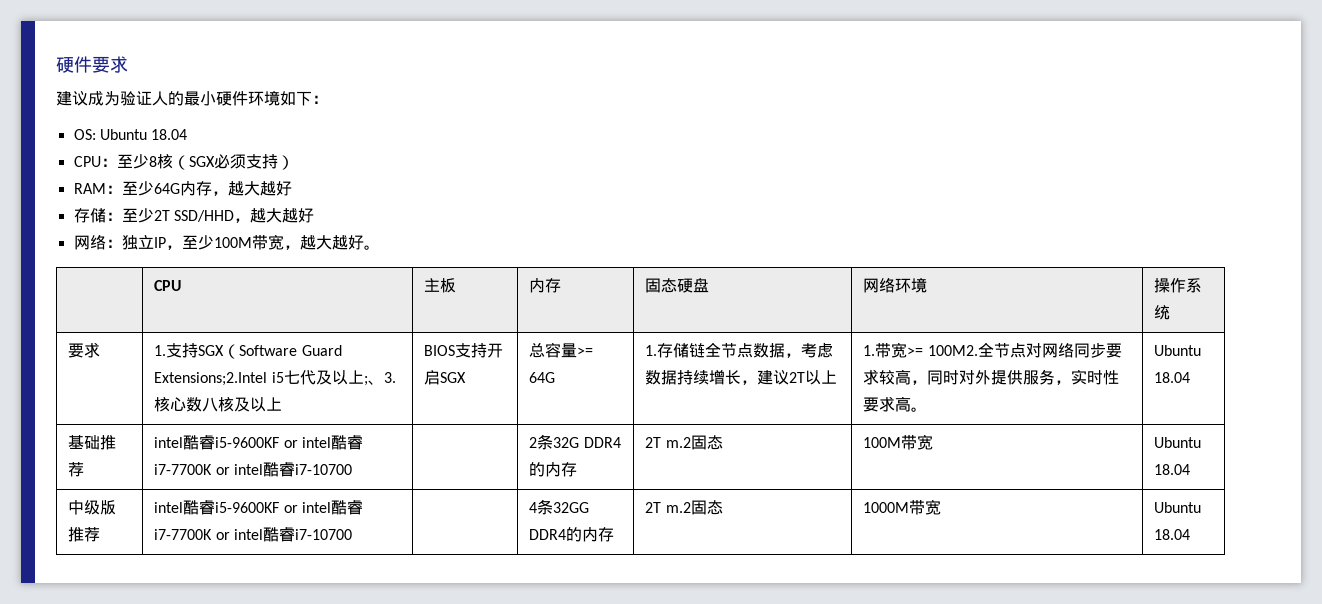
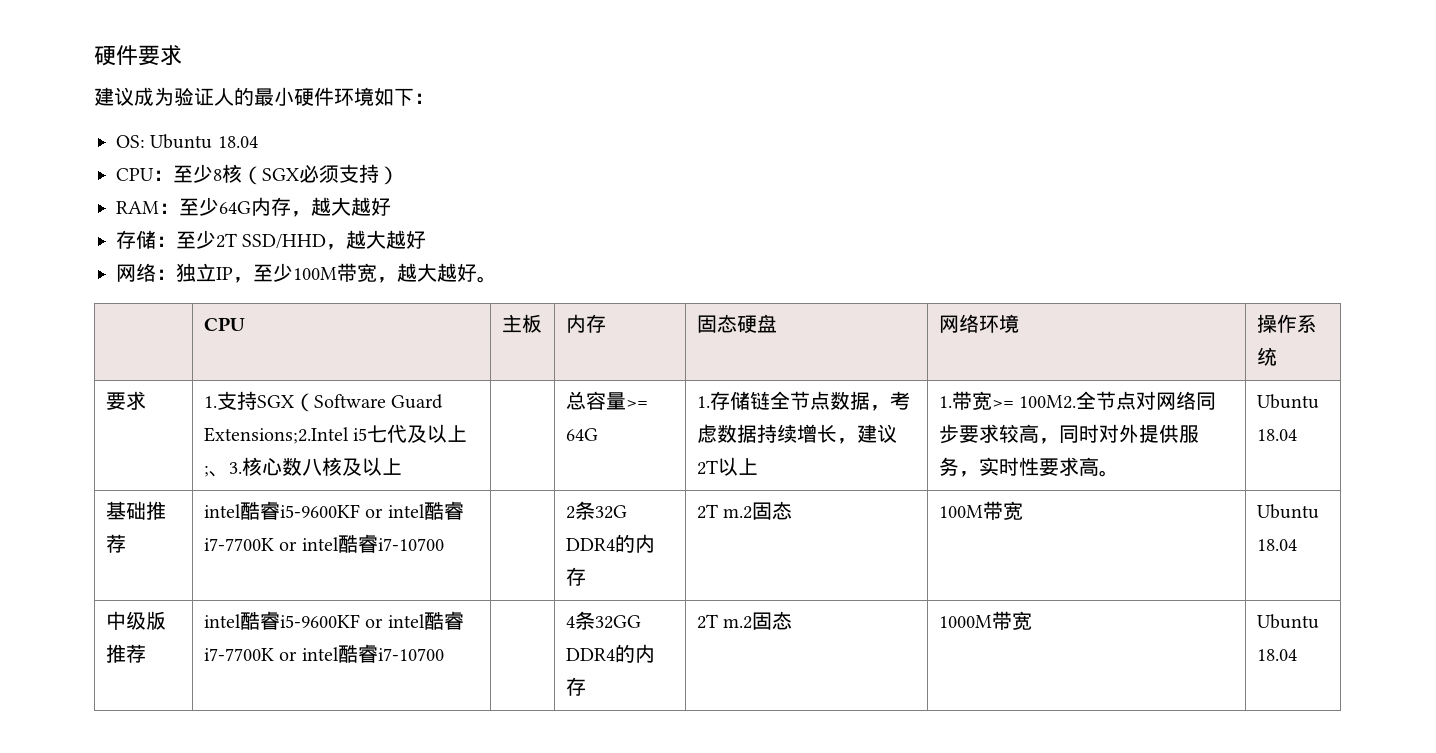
- BIOS支持开启SGX

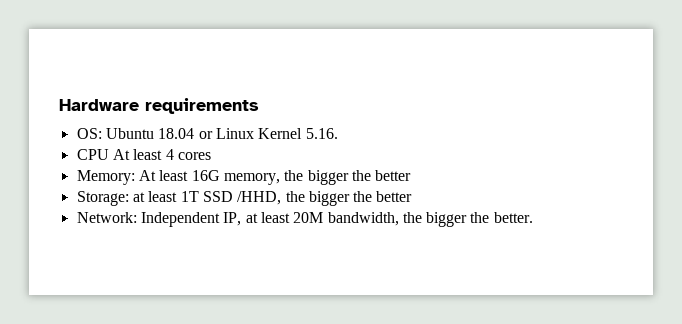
- 硬件要求
- 建议成为验证人的最小硬件环境如下：
- OS: Ubuntu 18.04
- CPU：至少8核（SGX必须支持）
- RAM：至少64G内存，越大越好
- 存储：至少2T SSD/HHD，越大越好
- 网络：独立IP，至少100M带宽，越大越好。
- | CPU | 主板 | 内存 | 固态硬盘 | 网络环境 | 操作系统
- 要求 | 1.支持SGX（Software Guard Extensions;2.Intel i5七代及以上;、3.核心数八核及以上 | | 总容量>= 64G | 1.存储链全节点数据，考虑数据持续增长，建议2T以上 | 1.带宽>= 100M2.全节点对网络同步要求较高，同时对外提供服务，实时性要求高。 | Ubuntu 18.04
- 基础推荐 | intel酷睿i5-9600KF or intel酷睿i7-7700K or intel酷睿i7-10700 | | 2条32G DDR4的内存 | 2T m.2固态 | 100M带宽 | Ubuntu 18.04
- 中级版推荐 | intel酷睿i5-9600KF or intel酷睿i7-7700K or intel酷睿i7-10700 | | 4条32GG DDR4的内存 | 2T m.2固态 | 1000M带宽 | Ubuntu 18.04
+ Hardware requirements
+ OS: Ubuntu 18.04 or Linux Kernel 5.16.
+ CPU At least 4 cores
+ Memory: At least 16G memory, the bigger the better
+ Storage: at least 1T SSD /HHD, the bigger the better
+ Network: Independent IP, at least 20M bandwidth, the bigger the better.

